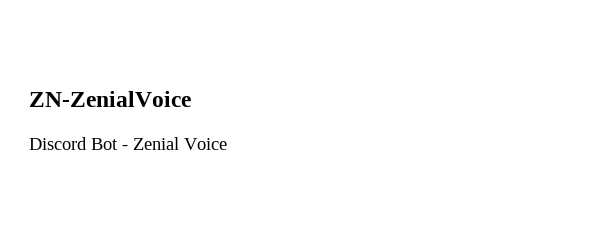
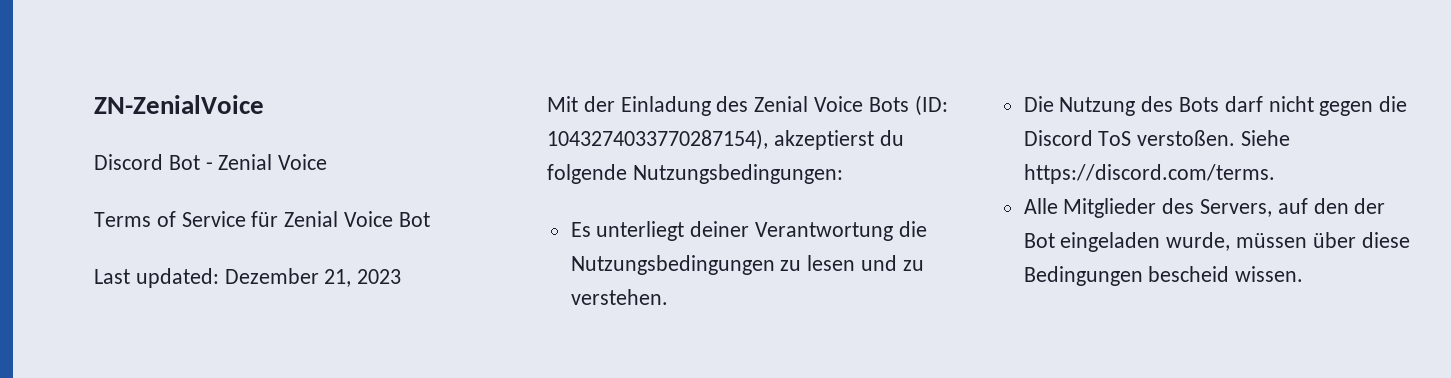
+ Terms of Service für Zenial Voice Bot
+ Last updated: Dezember 21, 2023
+ Mit der Einladung des Zenial Voice Bots (ID: 1043274033770287154), akzeptierst du folgende Nutzungsbedingungen:
+ Es unterliegt deiner Verantwortung die Nutzungsbedingungen zu lesen und zu verstehen.
+ Die Nutzung des Bots darf nicht gegen die Discord ToS verstoßen. Siehe https://discord.com/terms.
+ Alle Mitglieder des Servers, auf den der Bot eingeladen wurde, müssen über diese Bedingungen bescheid wissen.

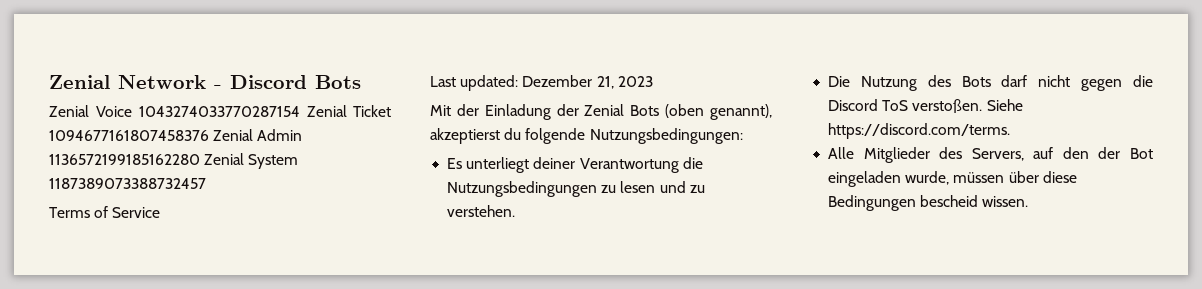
- ZN-ZenialVoice
- Discord Bot - Zenial Voice
+ Zenial Network - Discord Bots
+ Zenial Voice 1043274033770287154 Zenial Ticket 1094677161807458376 Zenial Admin 1136572199185162280 Zenial System 1187389073388732457
- Terms of Service für Zenial Voice Bot
+ Terms of Service
- Mit der Einladung des Zenial Voice Bots (ID: 1043274033770287154), akzeptierst du folgende Nutzungsbedingungen:
+ Mit der Einladung der Zenial Bots (oben genannt), akzeptierst du folgende Nutzungsbedingungen:

